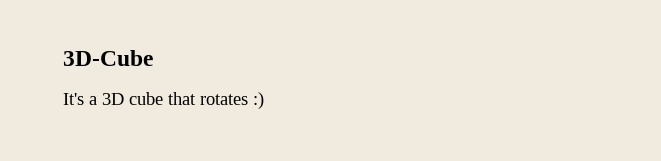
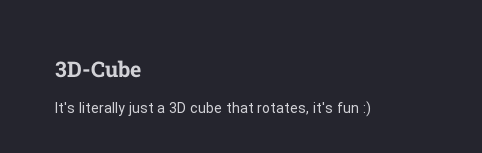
- It's a 3D cube that rotates :)
+ It's literally just a 3D cube that rotates, it's fun :)

